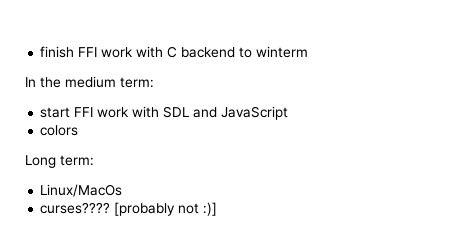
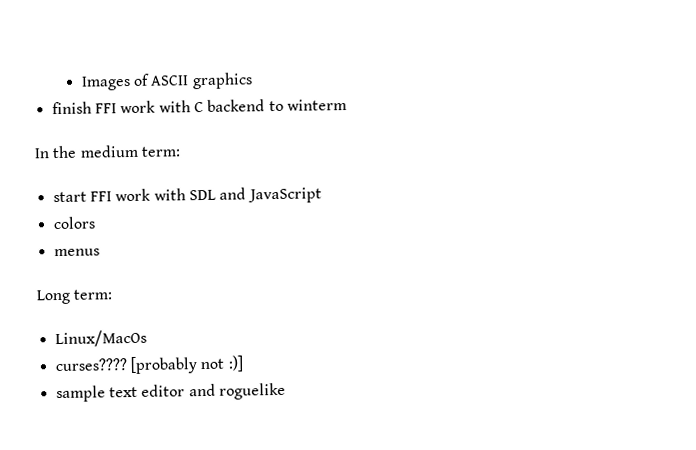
+ Images of ASCII graphics
+ menus
+ sample text editor and roguelike

